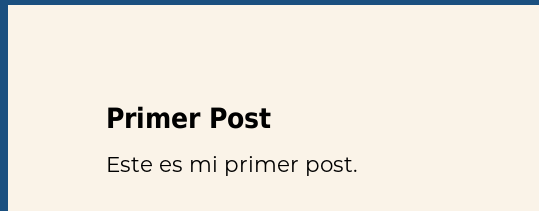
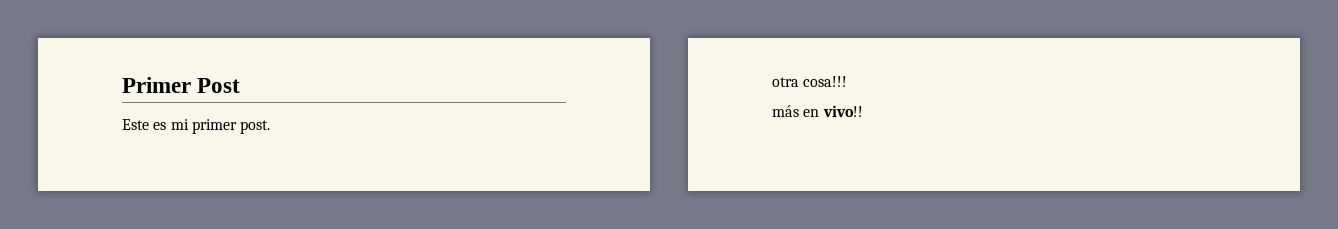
+ otra cosa!!!
+ más en vivo!!

